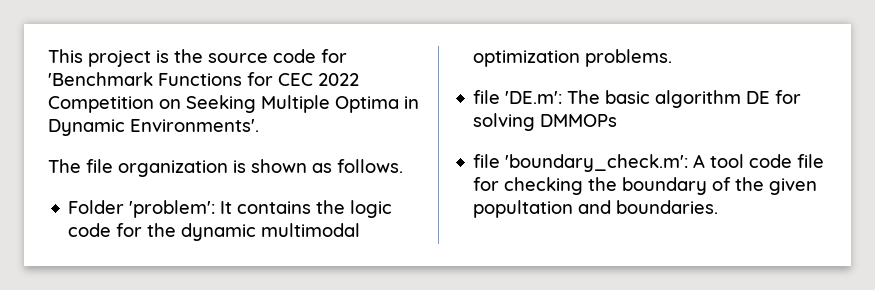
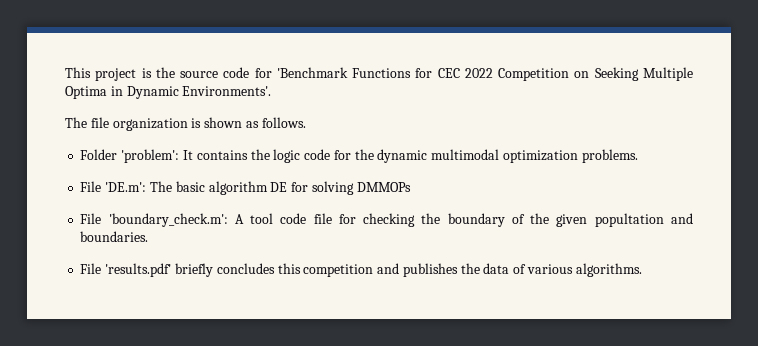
- file 'DE.m': The basic algorithm DE for solving DMMOPs
+ File 'DE.m': The basic algorithm DE for solving DMMOPs
- file 'boundary_check.m': A tool code file for checking the boundary of the given popultation and boundaries.
+ File 'boundary_check.m': A tool code file for checking the boundary of the given popultation and boundaries.
+ File 'results.pdf' briefly concludes this competition and publishes the data of various algorithms.

